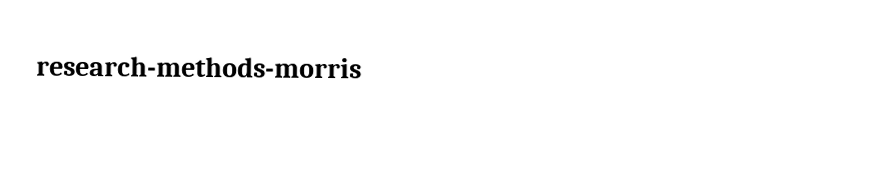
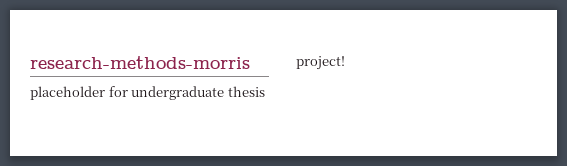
+ placeholder for undergraduate thesis project!

